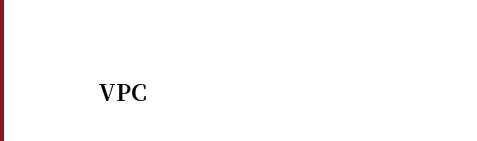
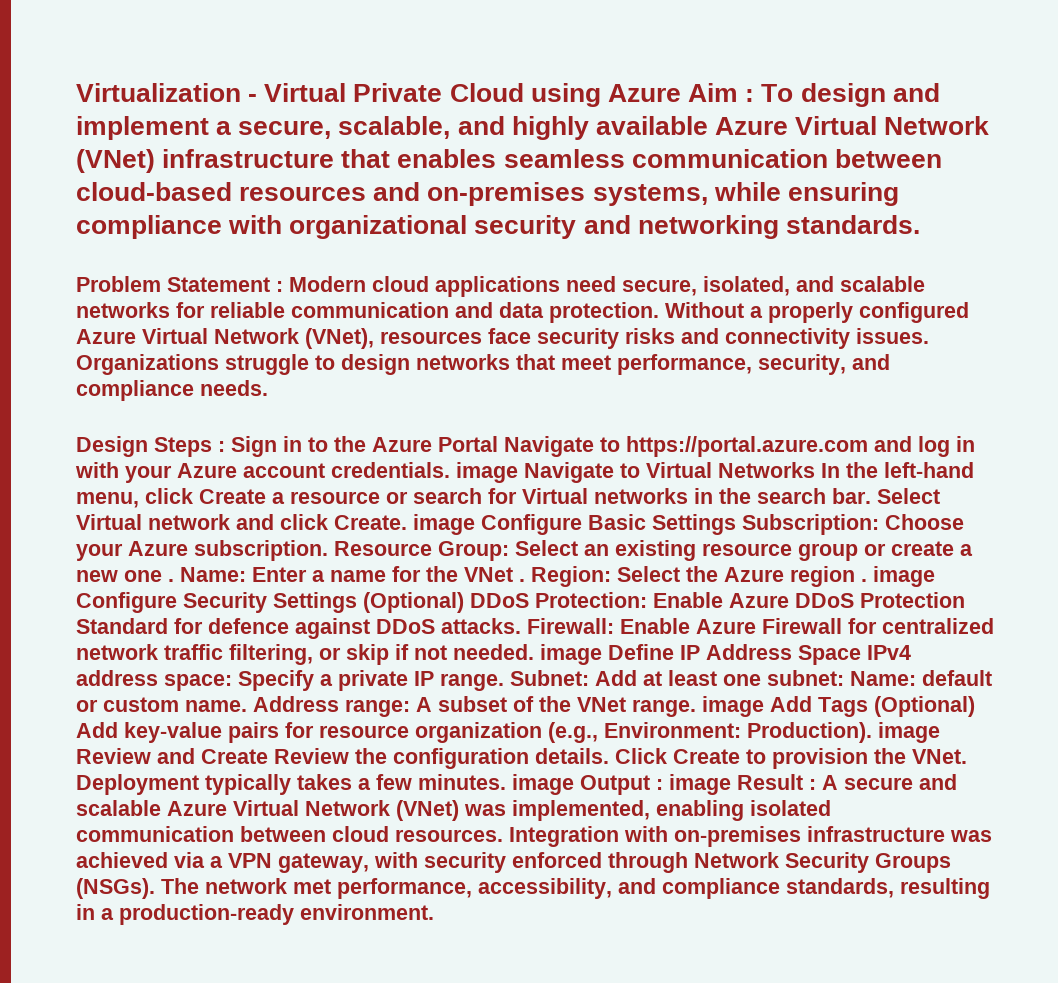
- VPC
+ Virtualization - Virtual Private Cloud using Azure Aim : To design and implement a secure, scalable, and highly available Azure Virtual Network (VNet) infrastructure that enables seamless communication between cloud-based resources and on-premises systems, while ensuring compliance with organizational security and networking standards.
+ Problem Statement : Modern cloud applications need secure, isolated, and scalable networks for reliable communication and data protection. Without a properly configured Azure Virtual Network (VNet), resources face security risks and connectivity issues. Organizations struggle to design networks that meet performance, security, and compliance needs.
+ Design Steps : Sign in to the Azure Portal Navigate to https://portal.azure.com and log in with your Azure account credentials. image Navigate to Virtual Networks In the left-hand menu, click Create a resource or search for Virtual networks in the search bar. Select Virtual network and click Create. image Configure Basic Settings Subscription: Choose your Azure subscription. Resource Group: Select an existing resource group or create a new one . Name: Enter a name for the VNet . Region: Select the Azure region . image Configure Security Settings (Optional) DDoS Protection: Enable Azure DDoS Protection Standard for defence against DDoS attacks. Firewall: Enable Azure Firewall for centralized network traffic filtering, or skip if not needed. image Define IP Address Space IPv4 address space: Specify a private IP range. Subnet: Add at least one subnet: Name: default or custom name. Address range: A subset of the VNet range. image Add Tags (Optional) Add key-value pairs for resource organization (e.g., Environment: Production). image Review and Create Review the configuration details. Click Create to provision the VNet. Deployment typically takes a few minutes. image Output : image Result : A secure and scalable Azure Virtual Network (VNet) was implemented, enabling isolated communication between cloud resources. Integration with on-premises infrastructure was achieved via a VPN gateway, with security enforced through Network Security Groups (NSGs). The network met performance, accessibility, and compliance standards, resulting in a production-ready environment.

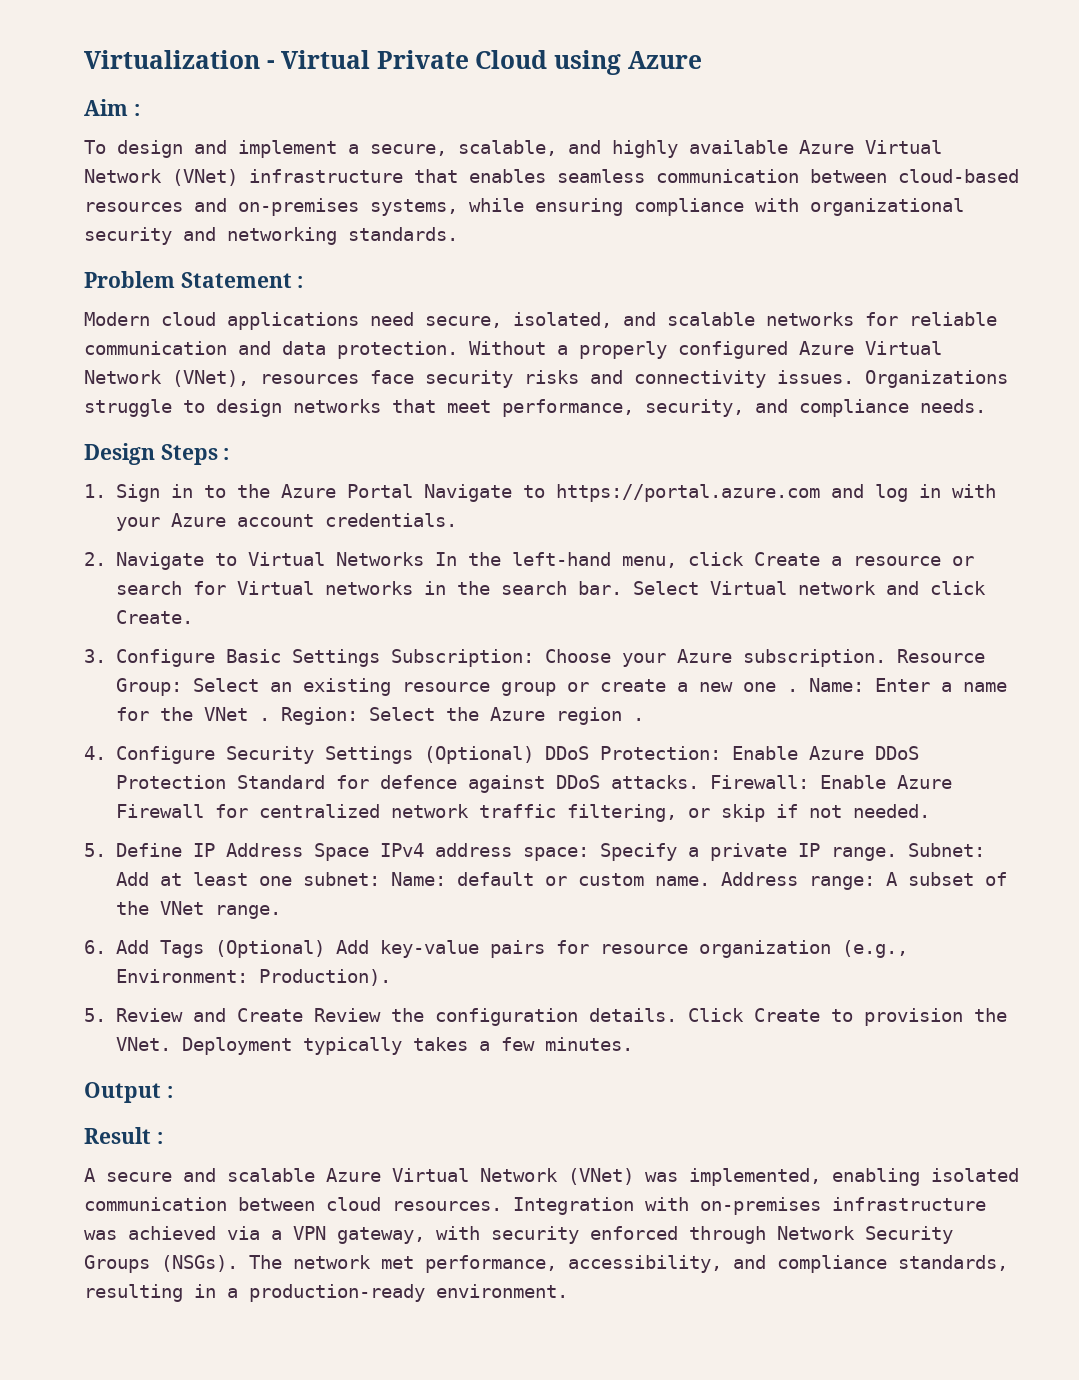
- Virtualization - Virtual Private Cloud using Azure Aim : To design and implement a secure, scalable, and highly available Azure Virtual Network (VNet) infrastructure that enables seamless communication between cloud-based resources and on-premises systems, while ensuring compliance with organizational security and networking standards.
+ Virtualization - Virtual Private Cloud using Azure
+ Aim :
+ To design and implement a secure, scalable, and highly available Azure Virtual Network (VNet) infrastructure that enables seamless communication between cloud-based resources and on-premises systems, while ensuring compliance with organizational security and networking standards.
- Problem Statement : Modern cloud applications need secure, isolated, and scalable networks for reliable communication and data protection.
+ Problem Statement :
+ Modern cloud applications need secure, isolated, and scalable networks for reliable communication and data protection.
- Design Steps : Sign in to the Azure Portal Navigate to https://portal.azure.com and log in with your Azure account credentials. image Navigate to Virtual Networks In the left-hand menu, click Create a resource or search for Virtual networks in the search bar.
+ Design Steps :
+ 1. Sign in to the Azure Portal Navigate to https://portal.azure.com and log in with your Azure account credentials.
+ 2. Navigate to Virtual Networks In the left-hand menu, click Create a resource or search for Virtual networks in the search bar.
- Select Virtual network and click Create. image Configure Basic Settings Subscription: Choose your Azure subscription.
+ Select Virtual network and click Create.
+ 3. Configure Basic Settings Subscription: Choose your Azure subscription.
- Region: Select the Azure region . image Configure Security Settings (Optional) DDoS Protection: Enable Azure DDoS Protection Standard for defence against DDoS attacks.
+ Region: Select the Azure region .
+ 4. Configure Security Settings (Optional) DDoS Protection: Enable Azure DDoS Protection Standard for defence against DDoS attacks.
- Firewall: Enable Azure Firewall for centralized network traffic filtering, or skip if not needed. image Define IP Address Space IPv4 address space: Specify a private IP range.
+ Firewall: Enable Azure Firewall for centralized network traffic filtering, or skip if not needed.
+ 5. Define IP Address Space IPv4 address space: Specify a private IP range.
- Address range: A subset of the VNet range. image Add Tags (Optional) Add key-value pairs for resource organization (e.g., Environment: Production). image Review and Create Review the configuration details.
+ Address range: A subset of the VNet range.
+ 6. Add Tags (Optional) Add key-value pairs for resource organization (e.g., Environment: Production).
+ 5. Review and Create Review the configuration details.
- Deployment typically takes a few minutes. image Output : image Result : A secure and scalable Azure Virtual Network (VNet) was implemented, enabling isolated communication between cloud resources.
+ Deployment typically takes a few minutes.
+ Output :
+ Result :
+ A secure and scalable Azure Virtual Network (VNet) was implemented, enabling isolated communication between cloud resources.

